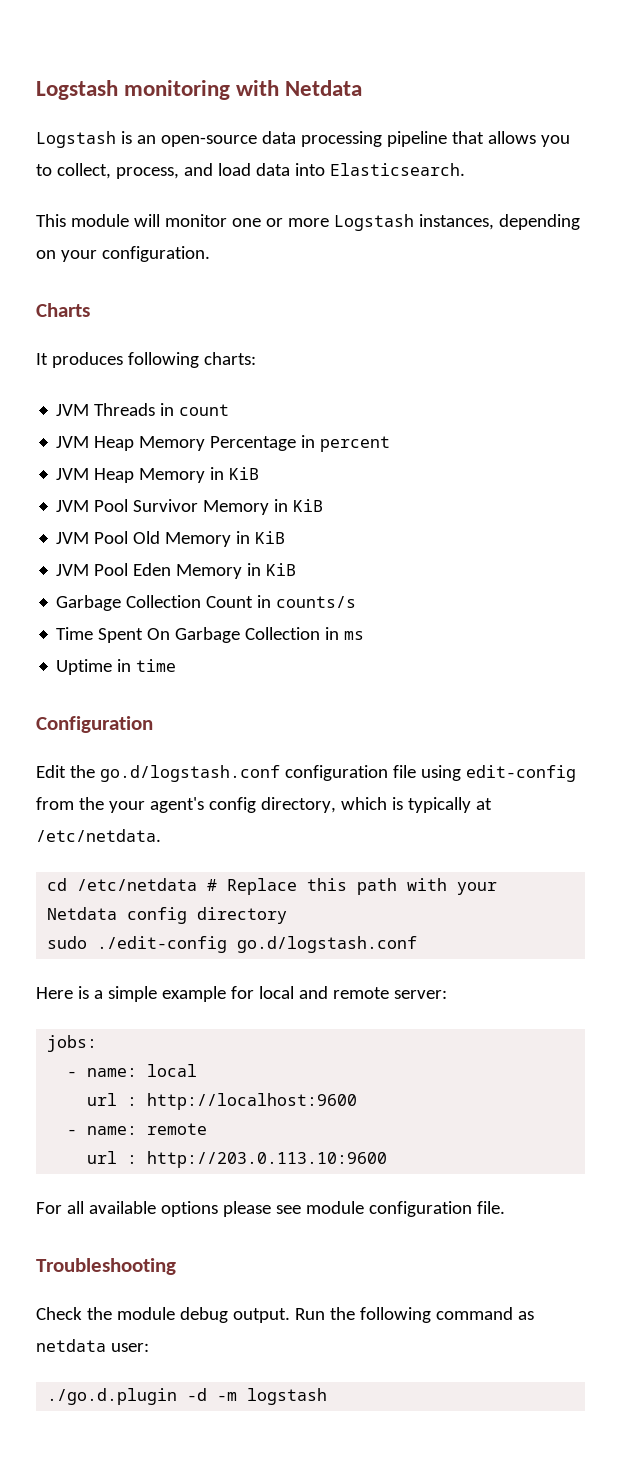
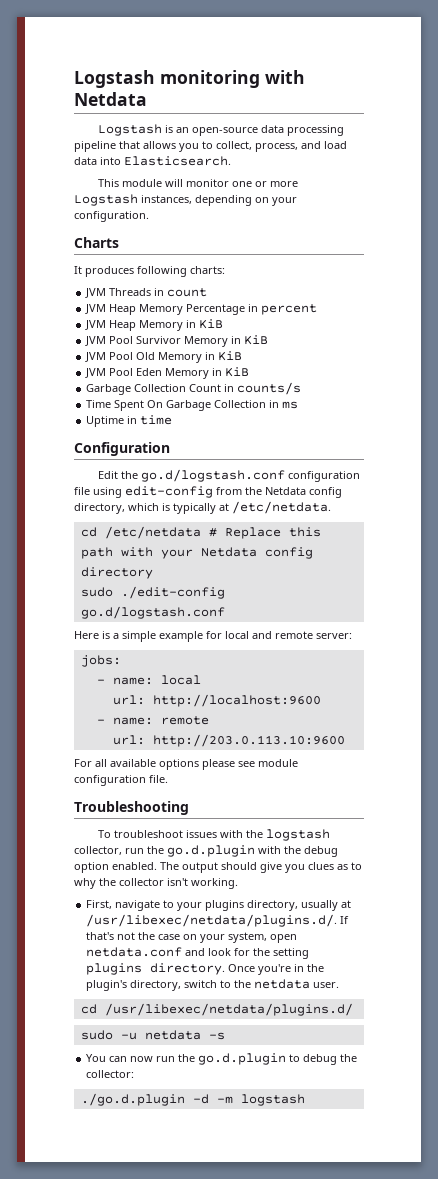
- Edit the go.d/logstash.conf configuration file using edit-config from the your agent's config directory, which is typically at /etc/netdata.
+ Edit the go.d/logstash.conf configuration file using edit-config from the Netdata config directory, which is typically at /etc/netdata.
- url : http://localhost:9600
+ url: http://localhost:9600
- url : http://203.0.113.10:9600
+ url: http://203.0.113.10:9600
- Check the module debug output. Run the following command as netdata user:
+ To troubleshoot issues with the logstash collector, run the go.d.plugin with the debug option enabled. The output should give you clues as to why the collector isn't working.
+ First, navigate to your plugins directory, usually at /usr/libexec/netdata/plugins.d/. If that's not the case on your system, open netdata.conf and look for the setting plugins directory. Once you're in the plugin's directory, switch to the netdata user.
+ cd /usr/libexec/netdata/plugins.d/
+ sudo -u netdata -s
+ You can now run the go.d.plugin to debug the collector:

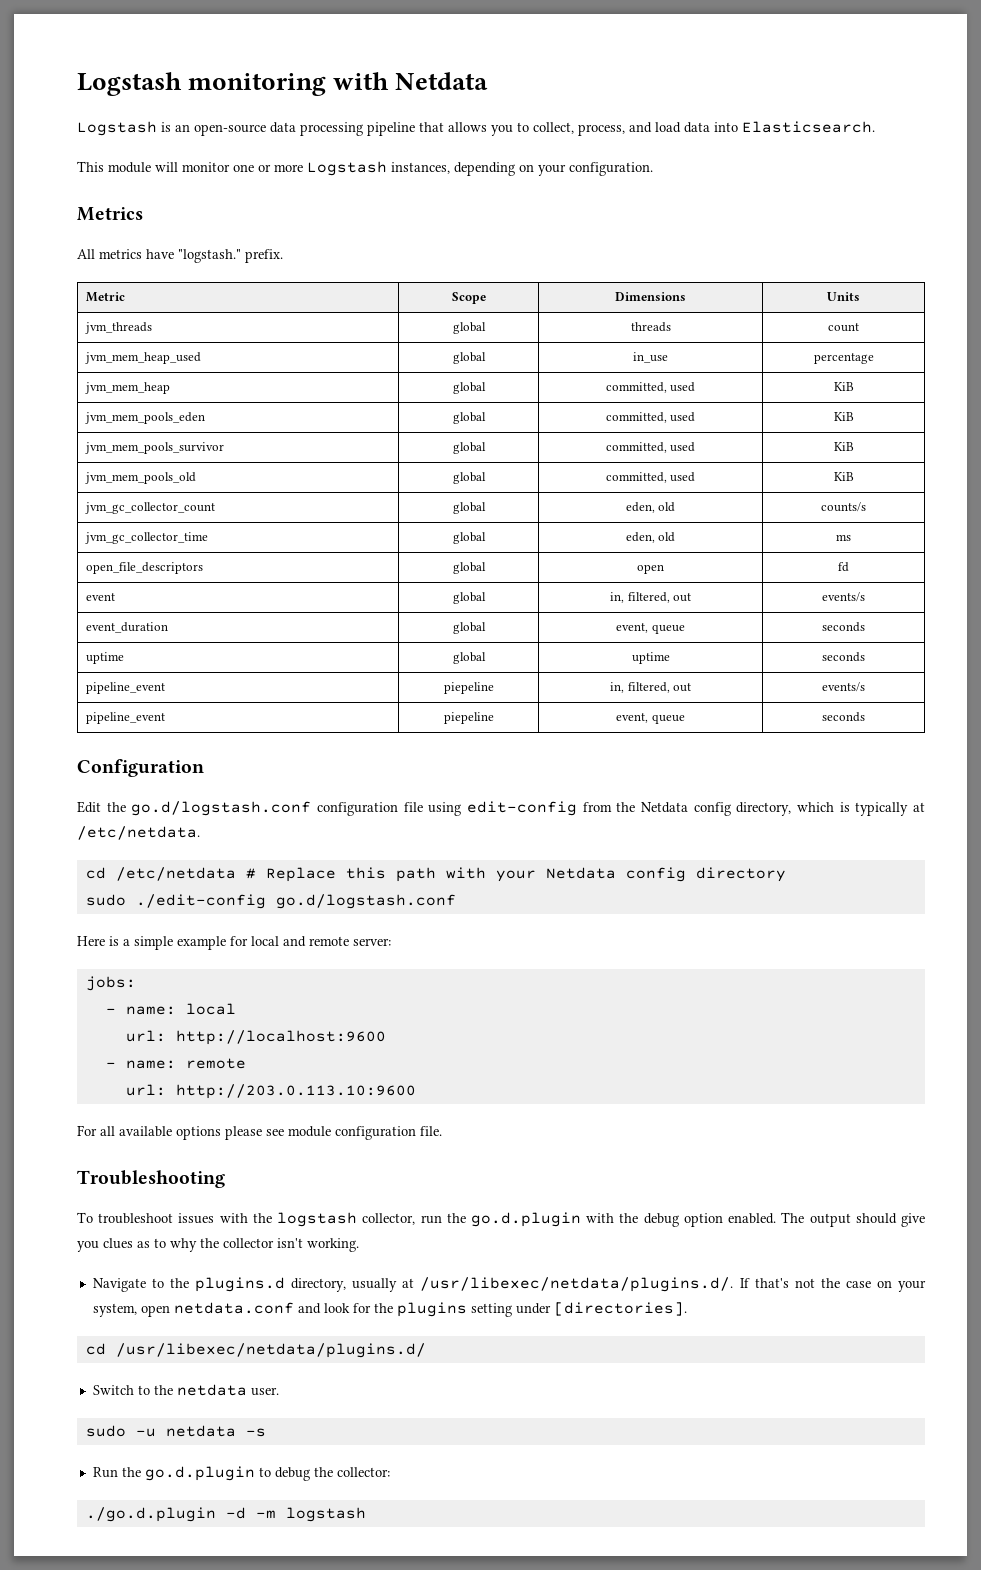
- Charts
- It produces following charts:
- JVM Threads in count
- JVM Heap Memory Percentage in percent
- JVM Heap Memory in KiB
- JVM Pool Survivor Memory in KiB
- JVM Pool Old Memory in KiB
- JVM Pool Eden Memory in KiB
- Garbage Collection Count in counts/s
- Time Spent On Garbage Collection in ms
- Uptime in time
+ Metrics
+ All metrics have "logstash." prefix.
+ Metric | Scope | Dimensions | Units
+ jvm_threads | global | threads | count
+ jvm_mem_heap_used | global | in_use | percentage
+ jvm_mem_heap | global | committed, used | KiB
+ jvm_mem_pools_eden | global | committed, used | KiB
+ jvm_mem_pools_survivor | global | committed, used | KiB
+ jvm_mem_pools_old | global | committed, used | KiB
+ jvm_gc_collector_count | global | eden, old | counts/s
+ jvm_gc_collector_time | global | eden, old | ms
+ open_file_descriptors | global | open | fd
+ event | global | in, filtered, out | events/s
+ event_duration | global | event, queue | seconds
+ uptime | global | uptime | seconds
+ pipeline_event | piepeline | in, filtered, out | events/s
+ pipeline_event | piepeline | event, queue | seconds
- First, navigate to your plugins directory, usually at /usr/libexec/netdata/plugins.d/. If that's not the case on your system, open netdata.conf and look for the setting plugins directory. Once you're in the plugin's directory, switch to the netdata user.
+ Navigate to the plugins.d directory, usually at /usr/libexec/netdata/plugins.d/. If that's not the case on your system, open netdata.conf and look for the plugins setting under [directories].
+ cd /usr/libexec/netdata/plugins.d/
+ Switch to the netdata user.
- cd /usr/libexec/netdata/plugins.d/
- You can now run the go.d.plugin to debug the collector:
+ Run the go.d.plugin to debug the collector:

